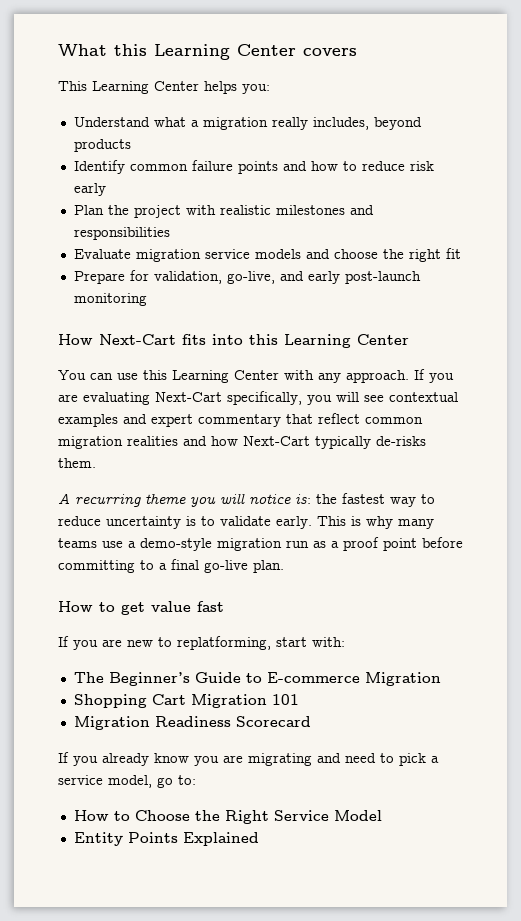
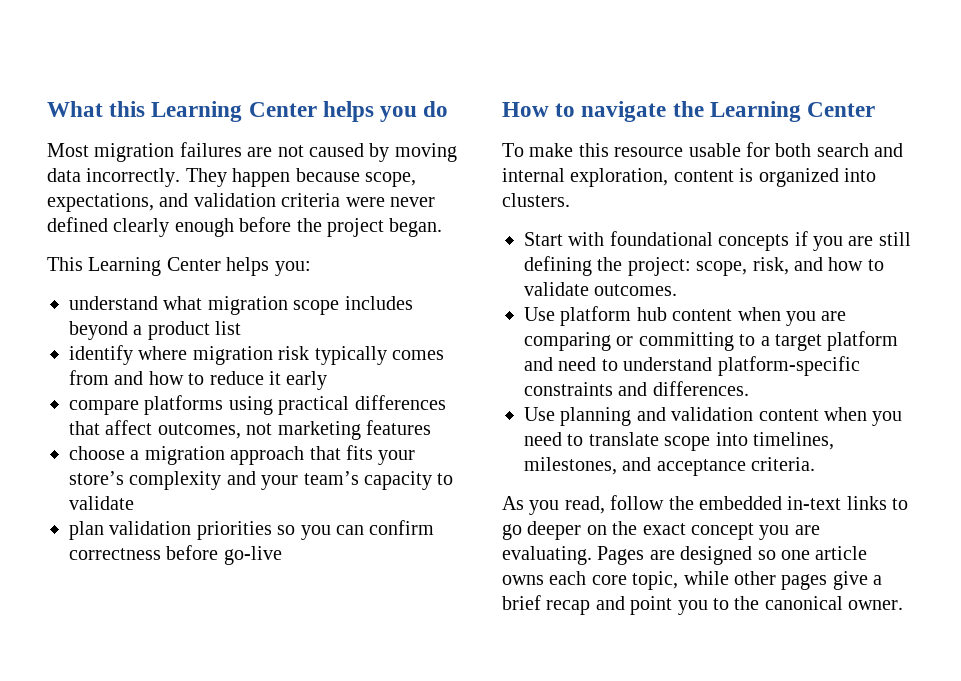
- What this Learning Center covers
+ What this Learning Center helps you do
+ Most migration failures are not caused by moving data incorrectly. They happen because scope, expectations, and validation criteria were never defined clearly enough before the project began.
- Understand what a migration really includes, beyond products
- Identify common failure points and how to reduce risk early
+ understand what migration scope includes beyond a product list
+ identify where migration risk typically comes from and how to reduce it early
- Plan the project with realistic milestones and responsibilities
- Evaluate migration service models and choose the right fit
- Prepare for validation, go-live, and early post-launch monitoring
- How Next-Cart fits into this Learning Center
- You can use this Learning Center with any approach. If you are evaluating Next-Cart specifically, you will see contextual examples and expert commentary that reflect common migration realities and how Next-Cart typically de-risks them.
- A recurring theme you will notice is: the fastest way to reduce uncertainty is to validate early. This is why many teams use a demo-style migration run as a proof point before committing to a final go-live plan.
- How to get value fast
- If you are new to replatforming, start with:
- The Beginner’s Guide to E-commerce Migration
- Shopping Cart Migration 101
- Migration Readiness Scorecard
- If you already know you are migrating and need to pick a service model, go to:
- How to Choose the Right Service Model
- Entity Points Explained
+ compare platforms using practical differences that affect outcomes, not marketing features
+ choose a migration approach that fits your store’s complexity and your team’s capacity to validate
+ plan validation priorities so you can confirm correctness before go-live
+ How to navigate the Learning Center
+ To make this resource usable for both search and internal exploration, content is organized into clusters.
+ Start with foundational concepts if you are still defining the project: scope, risk, and how to validate outcomes.
+ Use platform hub content when you are comparing or committing to a target platform and need to understand platform-specific constraints and differences.
+ Use planning and validation content when you need to translate scope into timelines, milestones, and acceptance criteria.
+ As you read, follow the embedded in-text links to go deeper on the exact concept you are evaluating. Pages are designed so one article owns each core topic, while other pages give a brief recap and point you to the canonical owner.

